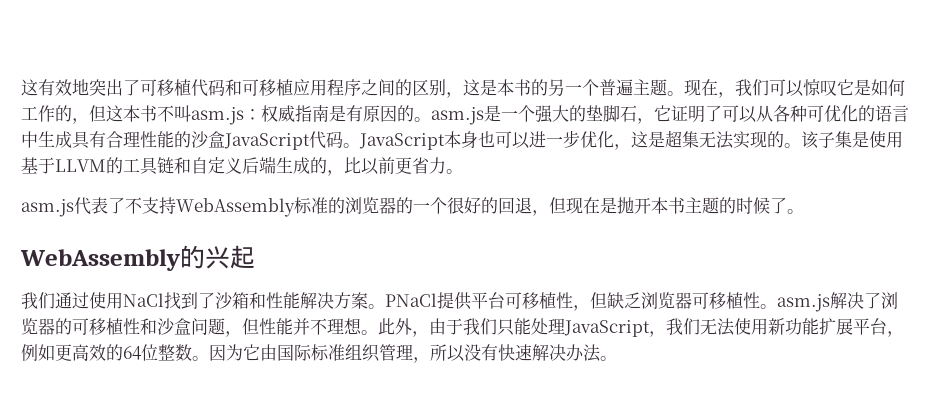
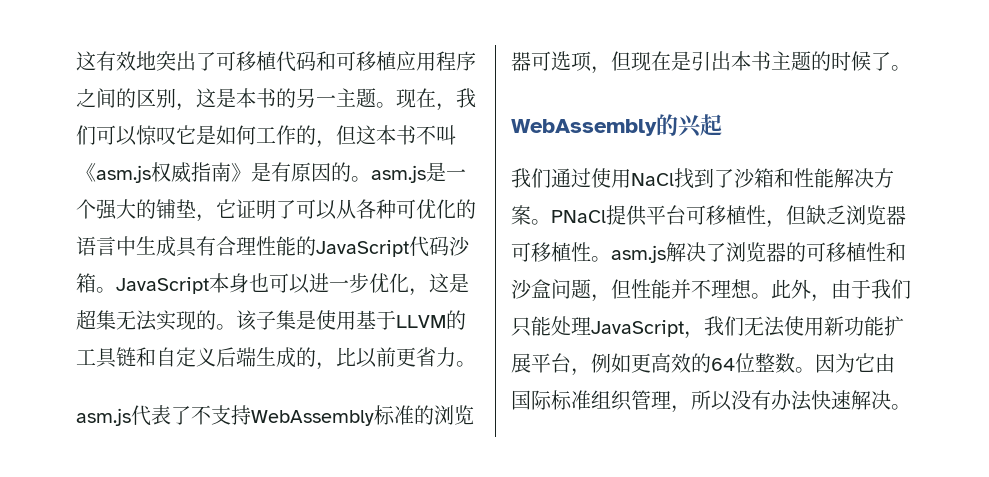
- 这有效地突出了可移植代码和可移植应用程序之间的区别，这是本书的另一个普遍主题。
+ 这有效地突出了可移植代码和可移植应用程序之间的区别，这是本书的另一主题。
- 现在，我们可以惊叹它是如何工作的，但这本书不叫asm.js：权威指南是有原因的。asm.js是一个强大的垫脚石，它证明了可以从各种可优化的语言中生成具有合理性能的沙盒JavaScript代码。
+ 现在，我们可以惊叹它是如何工作的，但这本书不叫《asm.js权威指南》是有原因的。asm.js是一个强大的铺垫，它证明了可以从各种可优化的语言中生成具有合理性能的JavaScript代码沙箱。
- asm.js代表了不支持WebAssembly标准的浏览器的一个很好的回退，但现在是抛开本书主题的时候了。
+ asm.js代表了不支持WebAssembly标准的浏览器可选项，但现在是引出本书主题的时候了。
- 因为它由国际标准组织管理，所以没有快速解决办法。
+ 因为它由国际标准组织管理，所以没有办法快速解决。

